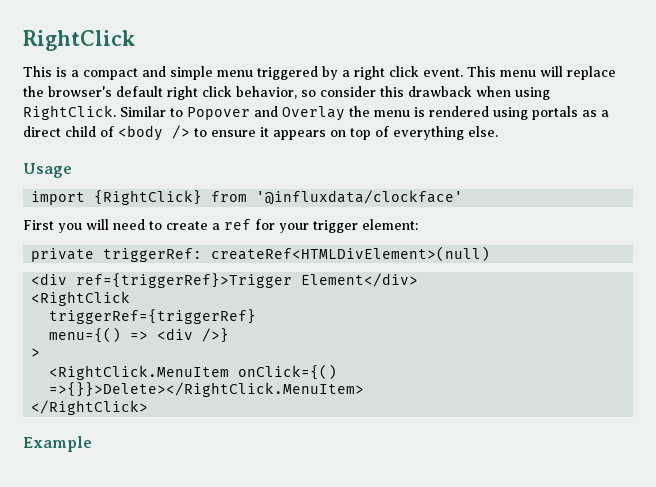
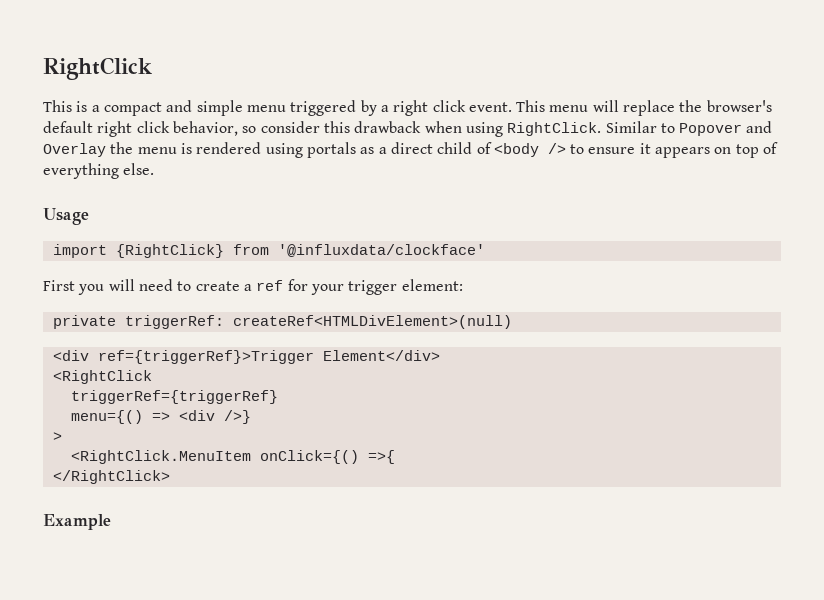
- <RightClick.MenuItem onClick={() =>{}}>Delete></RightClick.MenuItem>
+ <RightClick.MenuItem onClick={() =>{

